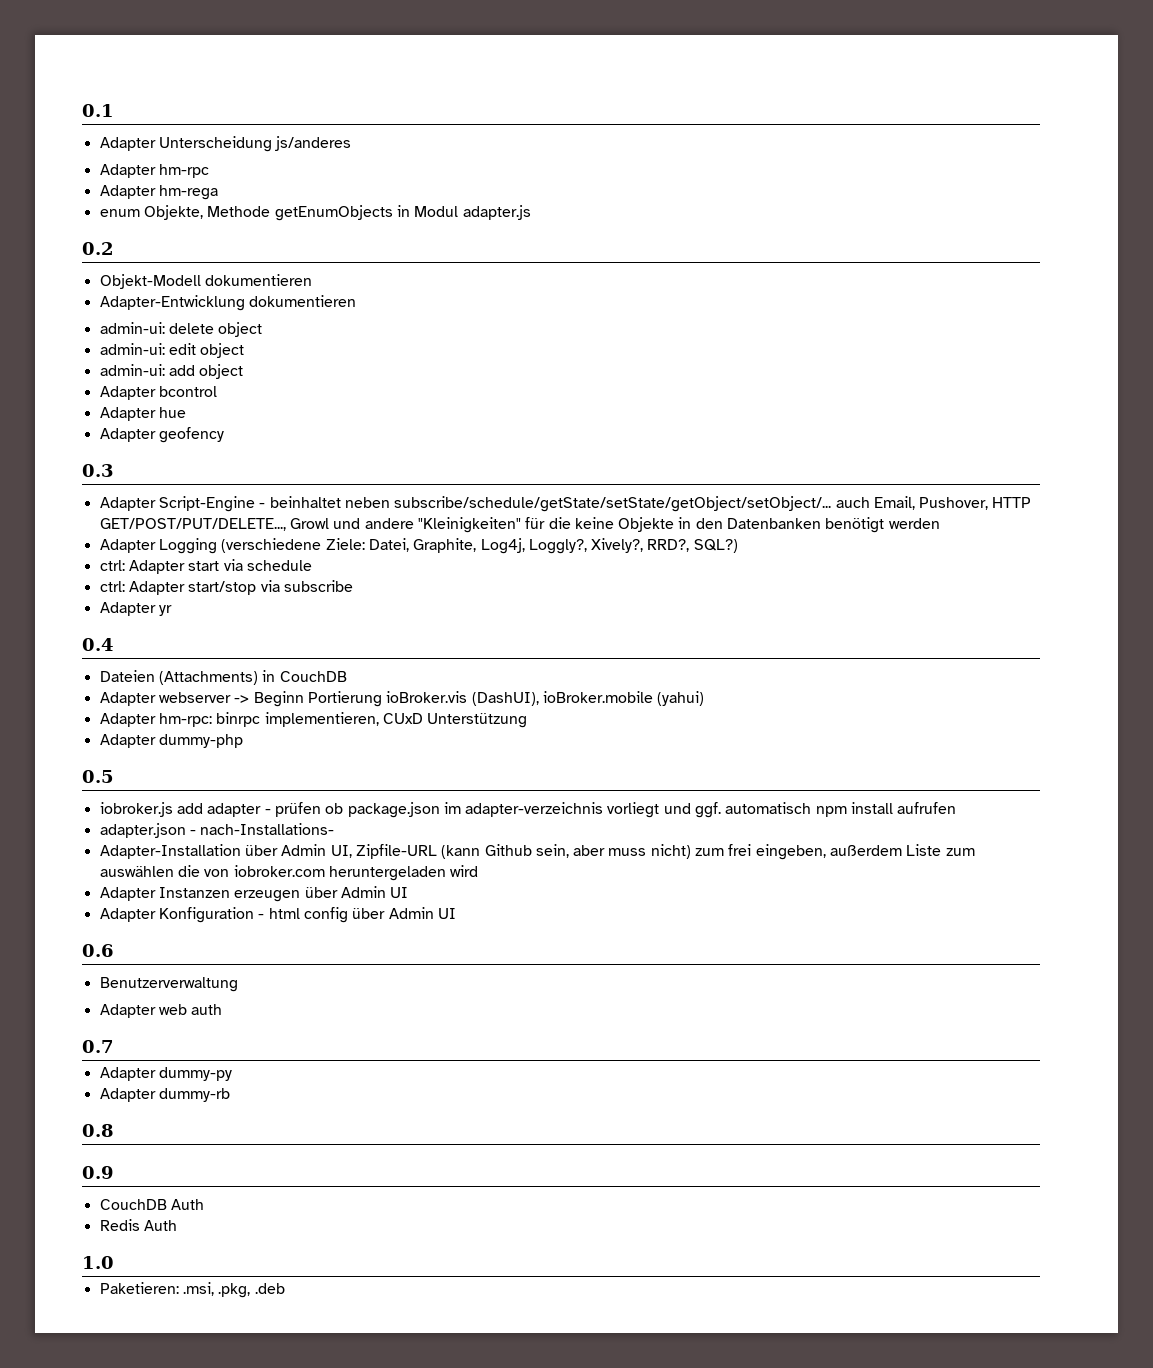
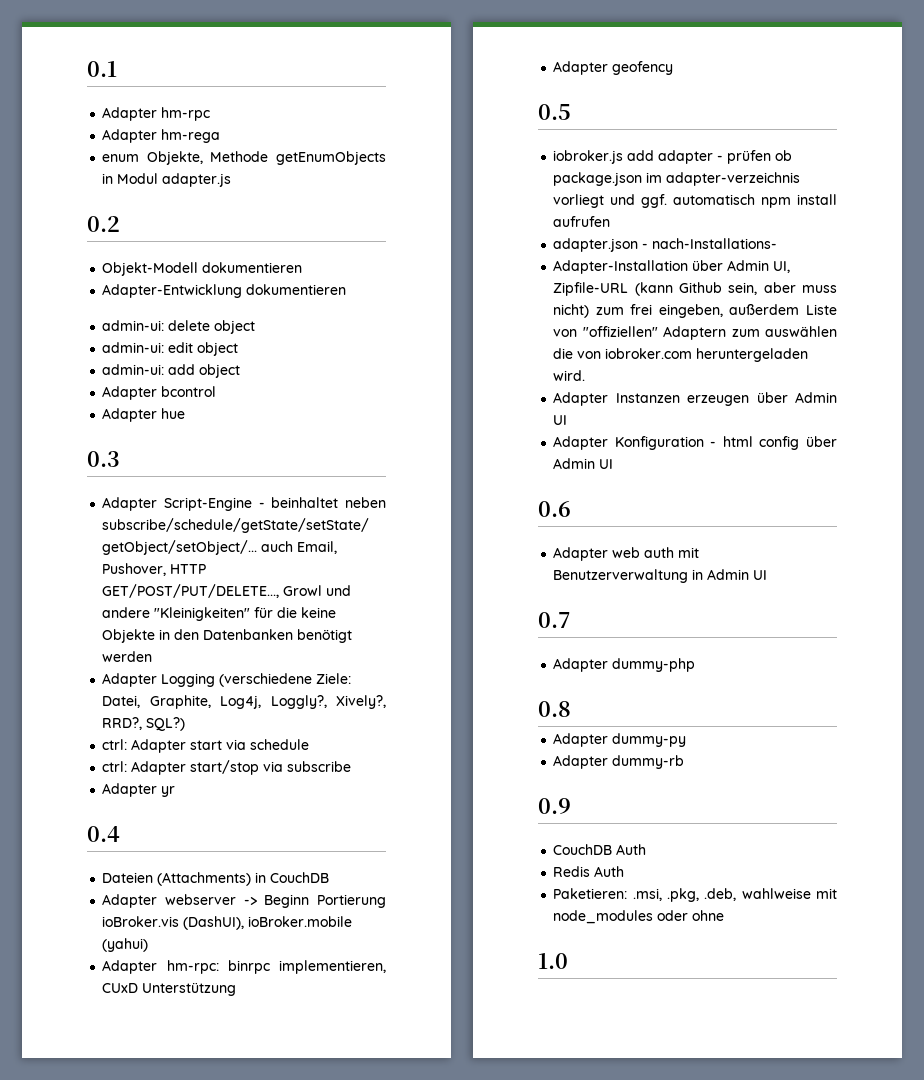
- Adapter Unterscheidung js/anderes
- Adapter geofency
- Adapter dummy-php
+ Adapter geofency
- Adapter-Installation über Admin UI, Zipfile-URL (kann Github sein, aber muss nicht) zum frei eingeben, außerdem Liste zum auswählen die von iobroker.com heruntergeladen wird
+ Adapter-Installation über Admin UI, Zipfile-URL (kann Github sein, aber muss nicht) zum frei eingeben, außerdem Liste von "offiziellen" Adaptern zum auswählen die von iobroker.com heruntergeladen wird.
- Benutzerverwaltung
- Adapter web auth
+ Adapter web auth mit Benutzerverwaltung in Admin UI
  0.7
+ Adapter dummy-php
+ 0.8
- 0.8
- 1.0
- Paketieren: .msi, .pkg, .deb
+ Paketieren: .msi, .pkg, .deb, wahlweise mit node_modules oder ohne
+ 1.0

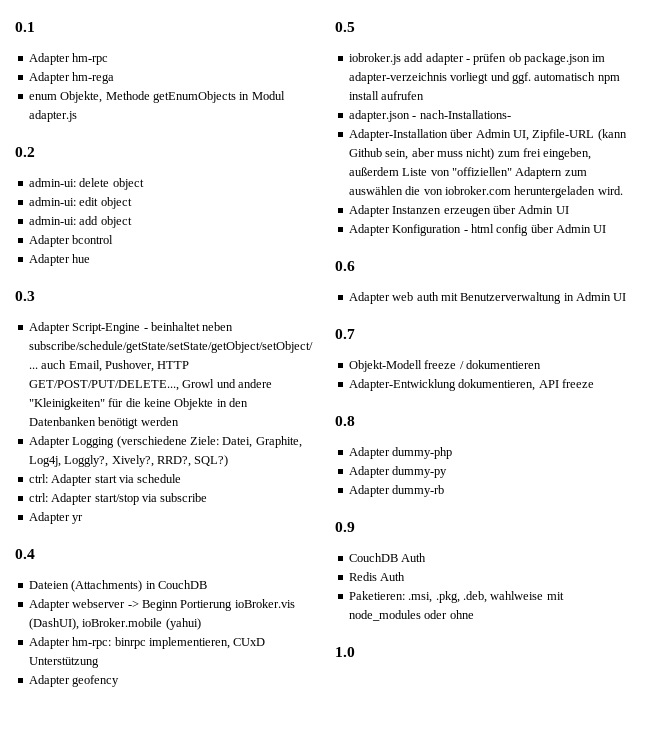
- Objekt-Modell dokumentieren
- Adapter-Entwicklung dokumentieren
+ Objekt-Modell freeze / dokumentieren
+ Adapter-Entwicklung dokumentieren, API freeze
+ 0.8
- 0.8

